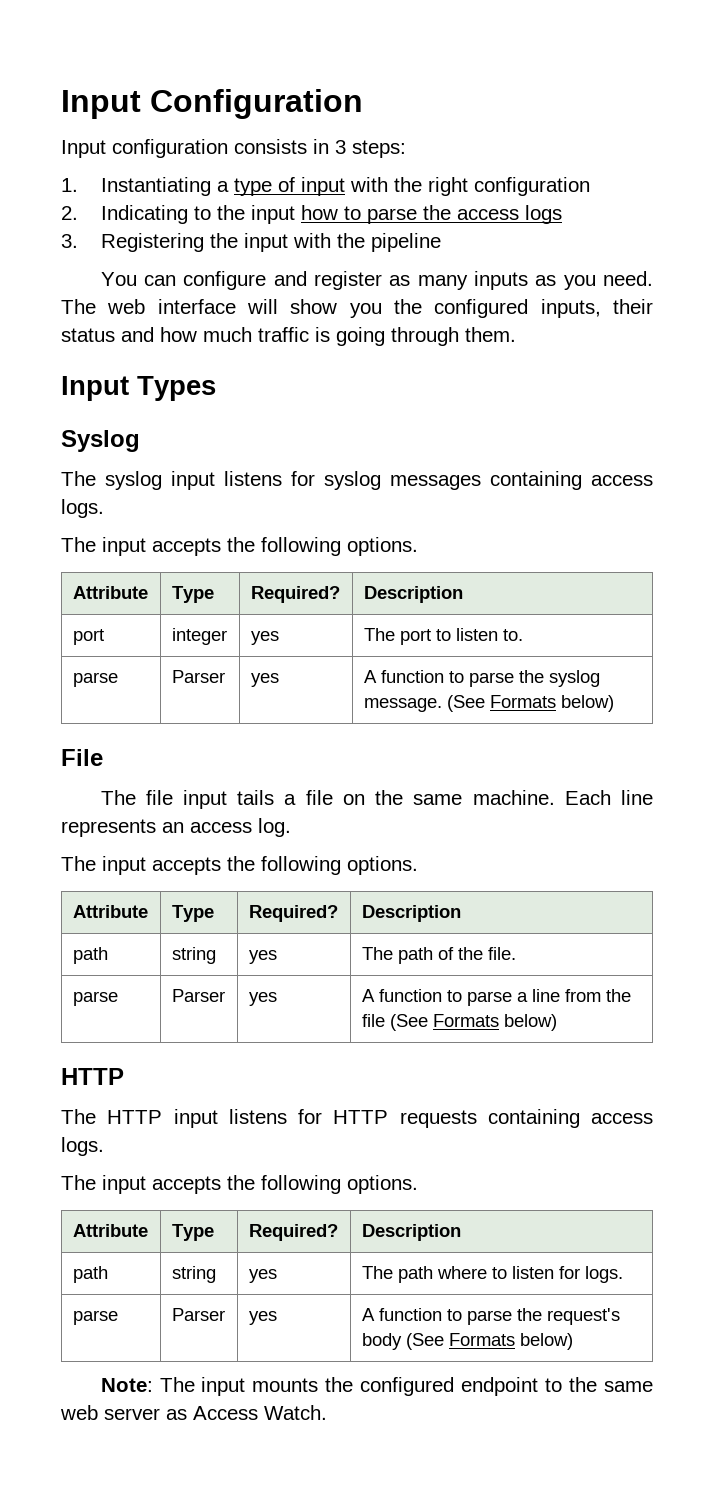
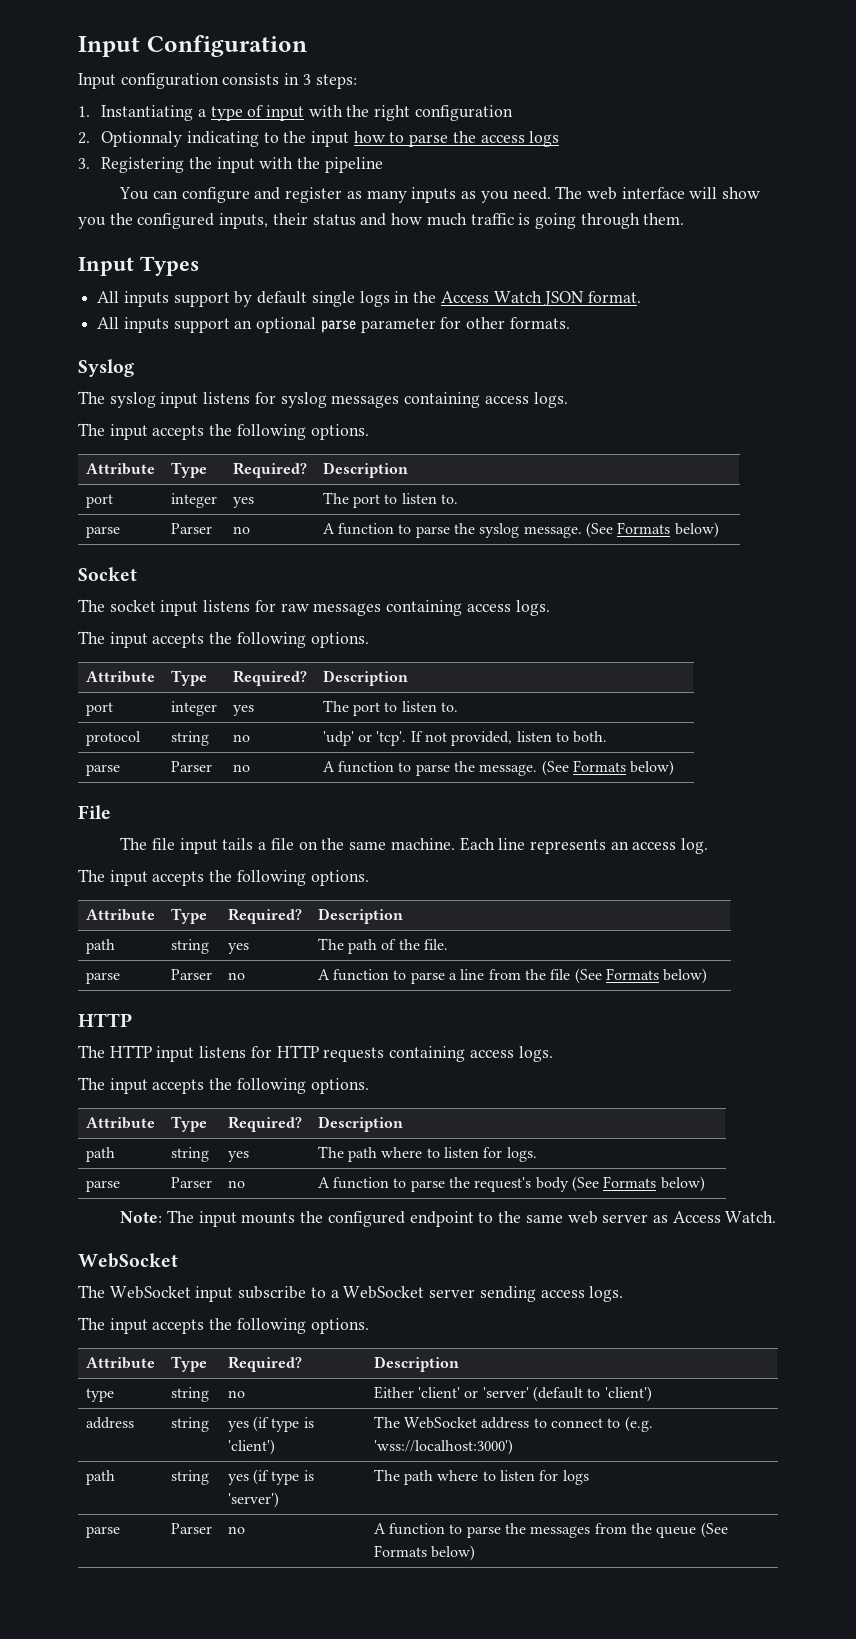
- 2. Indicating to the input how to parse the access logs
+ 2. Optionnaly indicating to the input how to parse the access logs
+ All inputs support by default single logs in the Access Watch JSON format.
+ All inputs support an optional parse parameter for other formats.
- parse | Parser | yes | A function to parse the syslog message. (See Formats below)
+ parse | Parser | no | A function to parse the syslog message. (See Formats below)
+ Socket
+ The socket input listens for raw messages containing access logs.
+ The input accepts the following options.
+ Attribute | Type | Required? | Description
+ port | integer | yes | The port to listen to.
+ protocol | string | no | 'udp' or 'tcp'. If not provided, listen to both.
+ parse | Parser | no | A function to parse the message. (See Formats below)
- parse | Parser | yes | A function to parse a line from the file (See Formats below)
+ parse | Parser | no | A function to parse a line from the file (See Formats below)
- parse | Parser | yes | A function to parse the request's body (See Formats below)
+ parse | Parser | no | A function to parse the request's body (See Formats below)
  Note: The input mounts the configured endpoint to the same web server as Access Watch.
+ WebSocket
+ The WebSocket input subscribe to a WebSocket server sending access logs.
+ The input accepts the following options.
+ Attribute | Type | Required? | Description
+ type | string | no | Either 'client' or 'server' (default to 'client')
+ address | string | yes (if type is 'client') | The WebSocket address to connect to (e.g. 'wss://localhost:3000')
+ path | string | yes (if type is 'server') | The path where to listen for logs
+ parse | Parser | no | A function to parse the messages from the queue (See Formats below)

